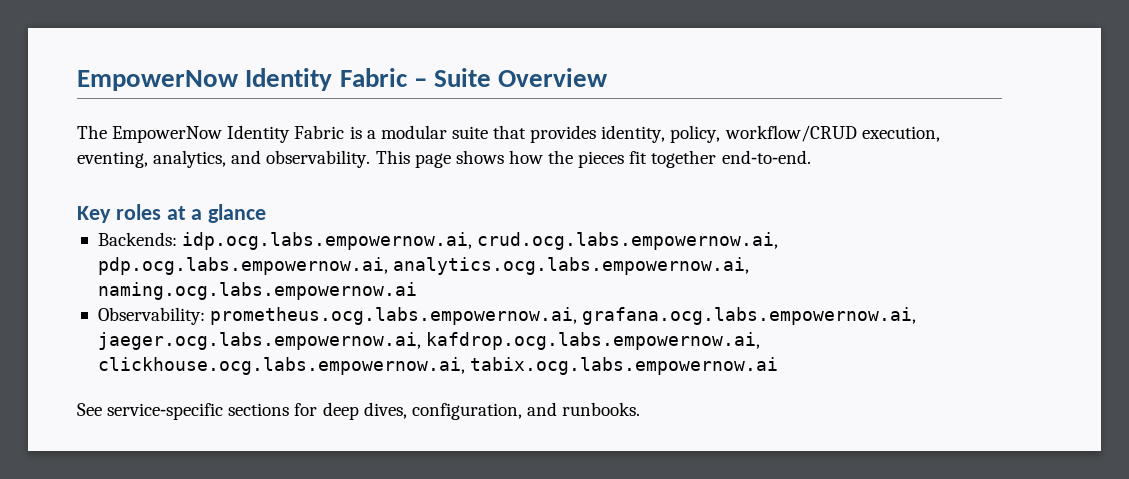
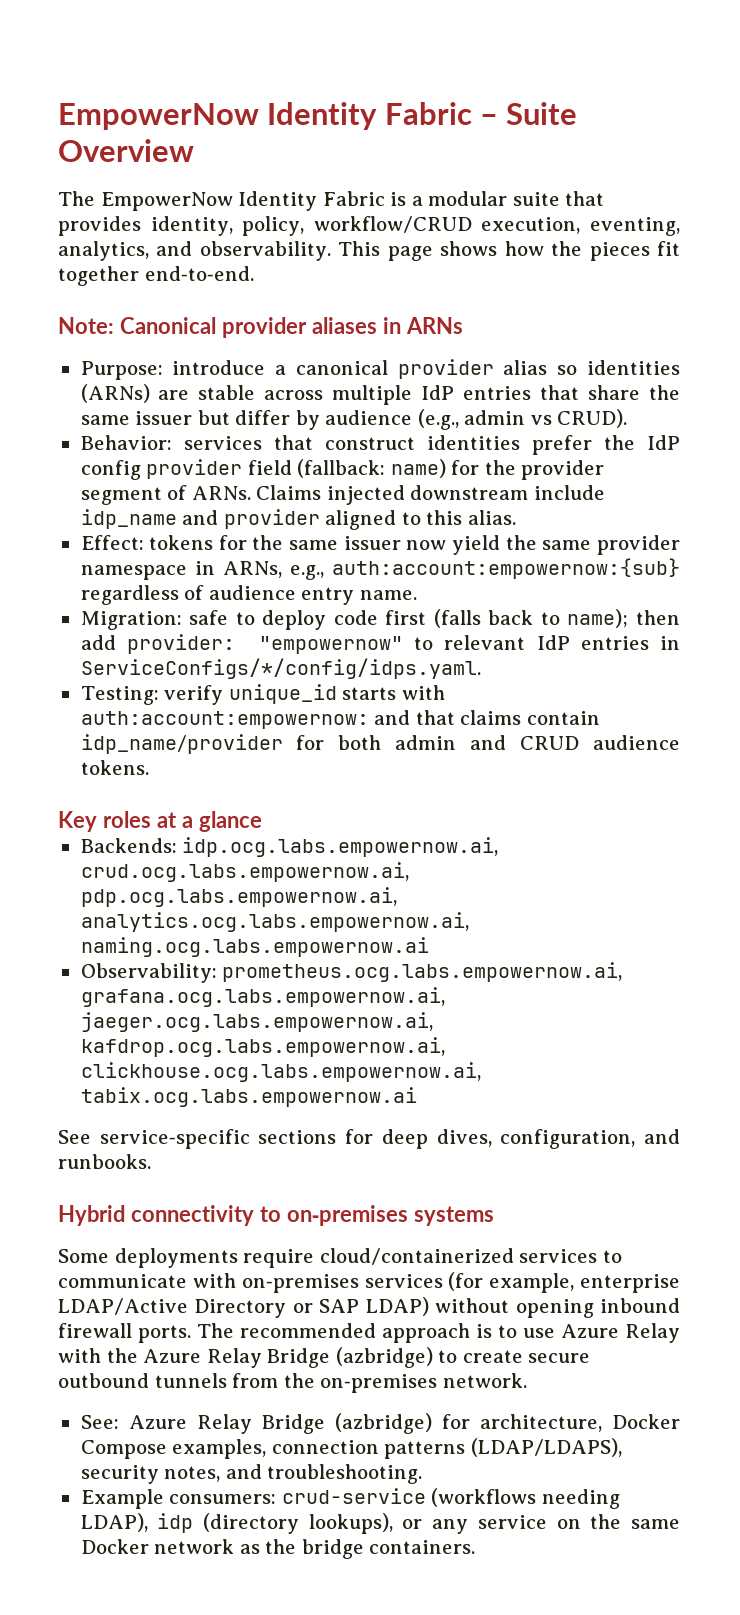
+ Note: Canonical provider aliases in ARNs
+ Purpose: introduce a canonical provider alias so identities (ARNs) are stable across multiple IdP entries that share the same issuer but differ by audience (e.g., admin vs CRUD).
+ Behavior: services that construct identities prefer the IdP config provider field (fallback: name) for the provider segment of ARNs. Claims injected downstream include idp_name and provider aligned to this alias.
+ Effect: tokens for the same issuer now yield the same provider namespace in ARNs, e.g., auth:account:empowernow:{sub} regardless of audience entry name.
+ Migration: safe to deploy code first (falls back to name); then add provider: "empowernow" to relevant IdP entries in ServiceConfigs/*/config/idps.yaml.
+ Testing: verify unique_id starts with auth:account:empowernow: and that claims contain idp_name/provider for both admin and CRUD audience tokens.
+ Hybrid connectivity to on‑premises systems
+ Some deployments require cloud/containerized services to communicate with on‑premises services (for example, enterprise LDAP/Active Directory or SAP LDAP) without opening inbound firewall ports. The recommended approach is to use Azure Relay with the Azure Relay Bridge (azbridge) to create secure outbound tunnels from the on‑premises network.
+ See: Azure Relay Bridge (azbridge) for architecture, Docker Compose examples, connection patterns (LDAP/LDAPS), security notes, and troubleshooting.
+ Example consumers: crud-service (workflows needing LDAP), idp (directory lookups), or any service on the same Docker network as the bridge containers.

